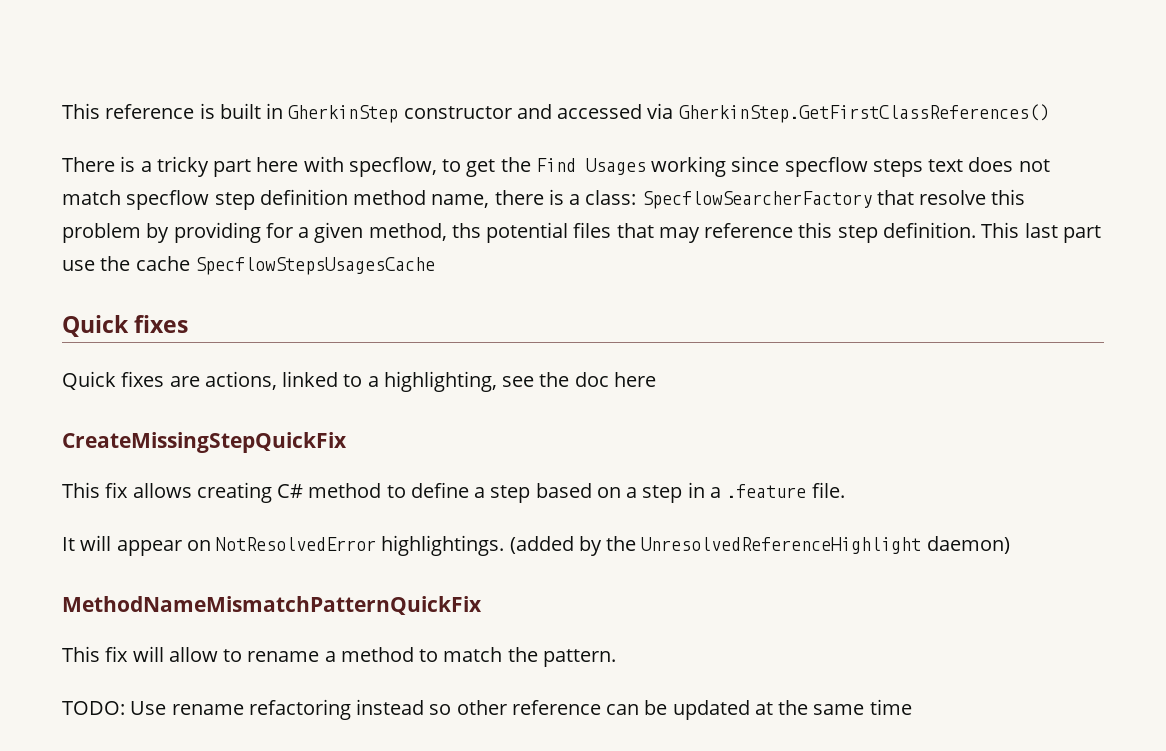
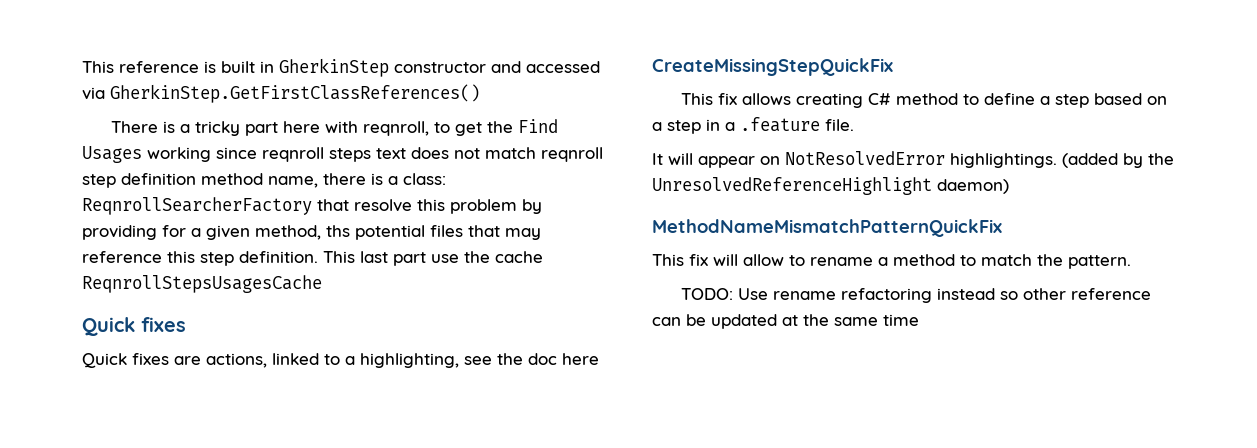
- There is a tricky part here with specflow, to get the Find Usages working since specflow steps text does not match specflow step definition method name, there is a class: SpecflowSearcherFactory that resolve this problem by providing for a given method, ths potential files that may reference this step definition.
+ There is a tricky part here with reqnroll, to get the Find Usages working since reqnroll steps text does not match reqnroll step definition method name, there is a class: ReqnrollSearcherFactory that resolve this problem by providing for a given method, ths potential files that may reference this step definition.
- This last part use the cache SpecflowStepsUsagesCache
+ This last part use the cache ReqnrollStepsUsagesCache

